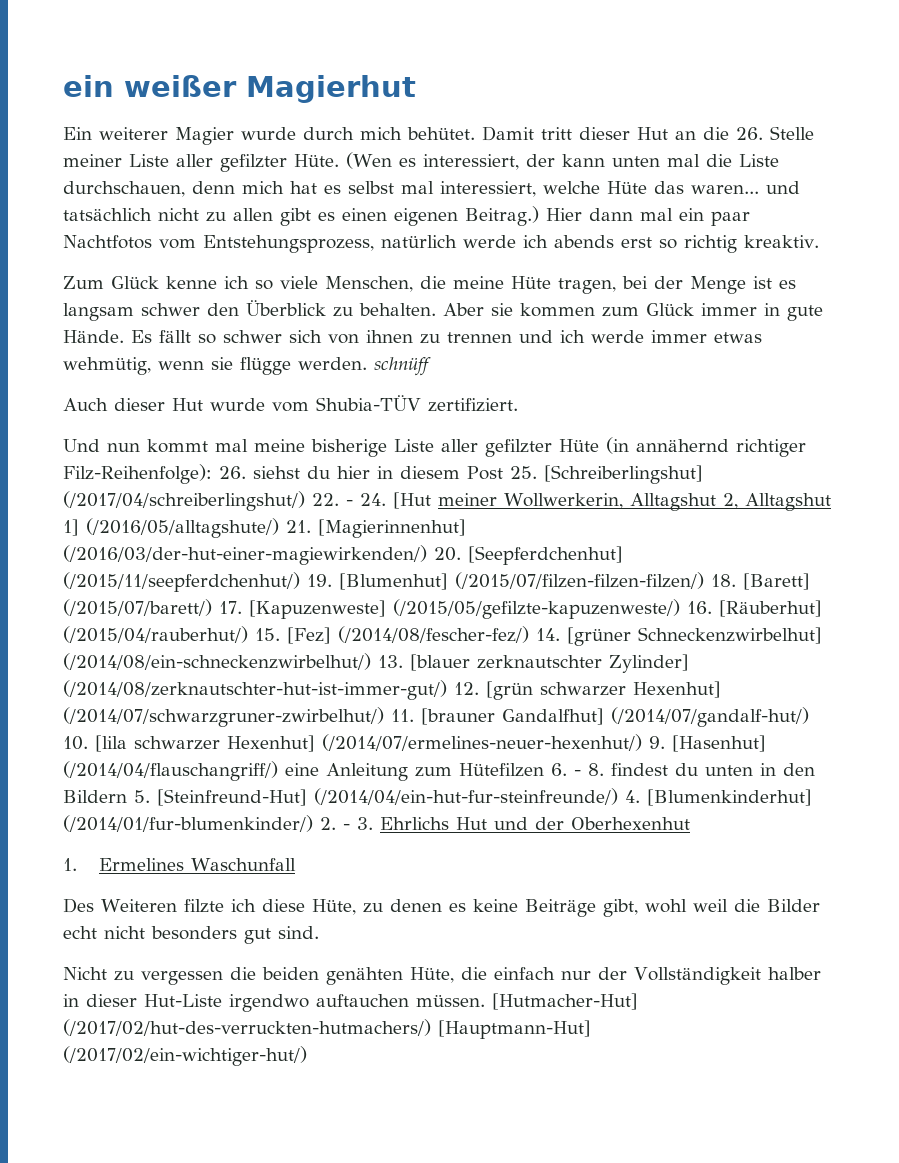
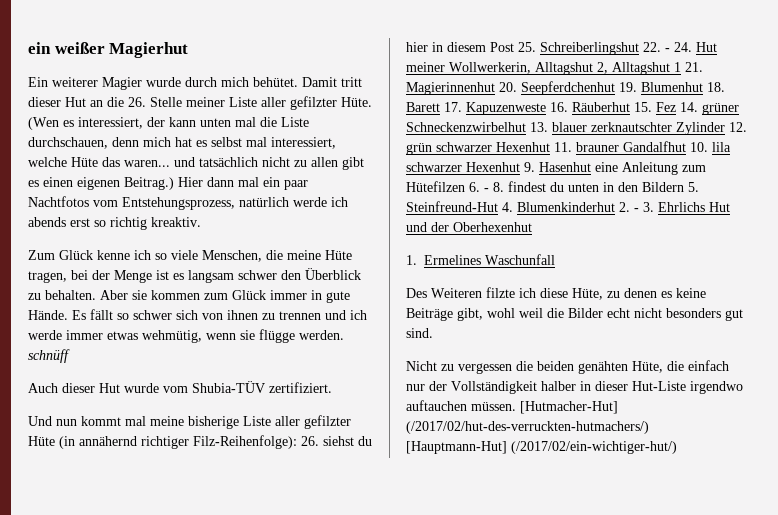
- Und nun kommt mal meine bisherige Liste aller gefilzter Hüte (in annähernd richtiger Filz-Reihenfolge): 26. siehst du hier in diesem Post 25. [Schreiberlingshut] (/2017/04/schreiberlingshut/) 22. - 24. [Hut meiner Wollwerkerin, Alltagshut 2, Alltagshut 1] (/2016/05/alltagshute/) 21. [Magierinnenhut] (/2016/03/der-hut-einer-magiewirkenden/) 20. [Seepferdchenhut] (/2015/11/seepferdchenhut/) 19. [Blumenhut] (/2015/07/filzen-filzen-filzen/) 18. [Barett] (/2015/07/barett/) 17. [Kapuzenweste] (/2015/05/gefilzte-kapuzenweste/) 16. [Räuberhut] (/2015/04/rauberhut/) 15. [Fez] (/2014/08/fescher-fez/) 14. [grüner Schneckenzwirbelhut] (/2014/08/ein-schneckenzwirbelhut/) 13. [blauer zerknautschter Zylinder] (/2014/08/zerknautschter-hut-ist-immer-gut/) 12. [grün schwarzer Hexenhut] (/2014/07/schwarzgruner-zwirbelhut/) 11. [brauner Gandalfhut] (/2014/07/gandalf-hut/) 10. [lila schwarzer Hexenhut] (/2014/07/ermelines-neuer-hexenhut/) 9. [Hasenhut] (/2014/04/flauschangriff/) eine Anleitung zum Hütefilzen 6. - 8. findest du unten in den Bildern 5. [Steinfreund-Hut] (/2014/04/ein-hut-fur-steinfreunde/) 4. [Blumenkinderhut] (/2014/01/fur-blumenkinder/) 2. - 3. Ehrlichs Hut und der Oberhexenhut
+ Und nun kommt mal meine bisherige Liste aller gefilzter Hüte (in annähernd richtiger Filz-Reihenfolge): 26. siehst du hier in diesem Post 25. Schreiberlingshut 22. - 24. Hut meiner Wollwerkerin, Alltagshut 2, Alltagshut 1 21. Magierinnenhut 20. Seepferdchenhut 19. Blumenhut 18. Barett 17. Kapuzenweste 16. Räuberhut 15. Fez 14. grüner Schneckenzwirbelhut 13. blauer zerknautschter Zylinder 12. grün schwarzer Hexenhut 11. brauner Gandalfhut 10. lila schwarzer Hexenhut 9. Hasenhut eine Anleitung zum Hütefilzen 6. - 8. findest du unten in den Bildern 5. Steinfreund-Hut 4. Blumenkinderhut 2. - 3. Ehrlichs Hut und der Oberhexenhut

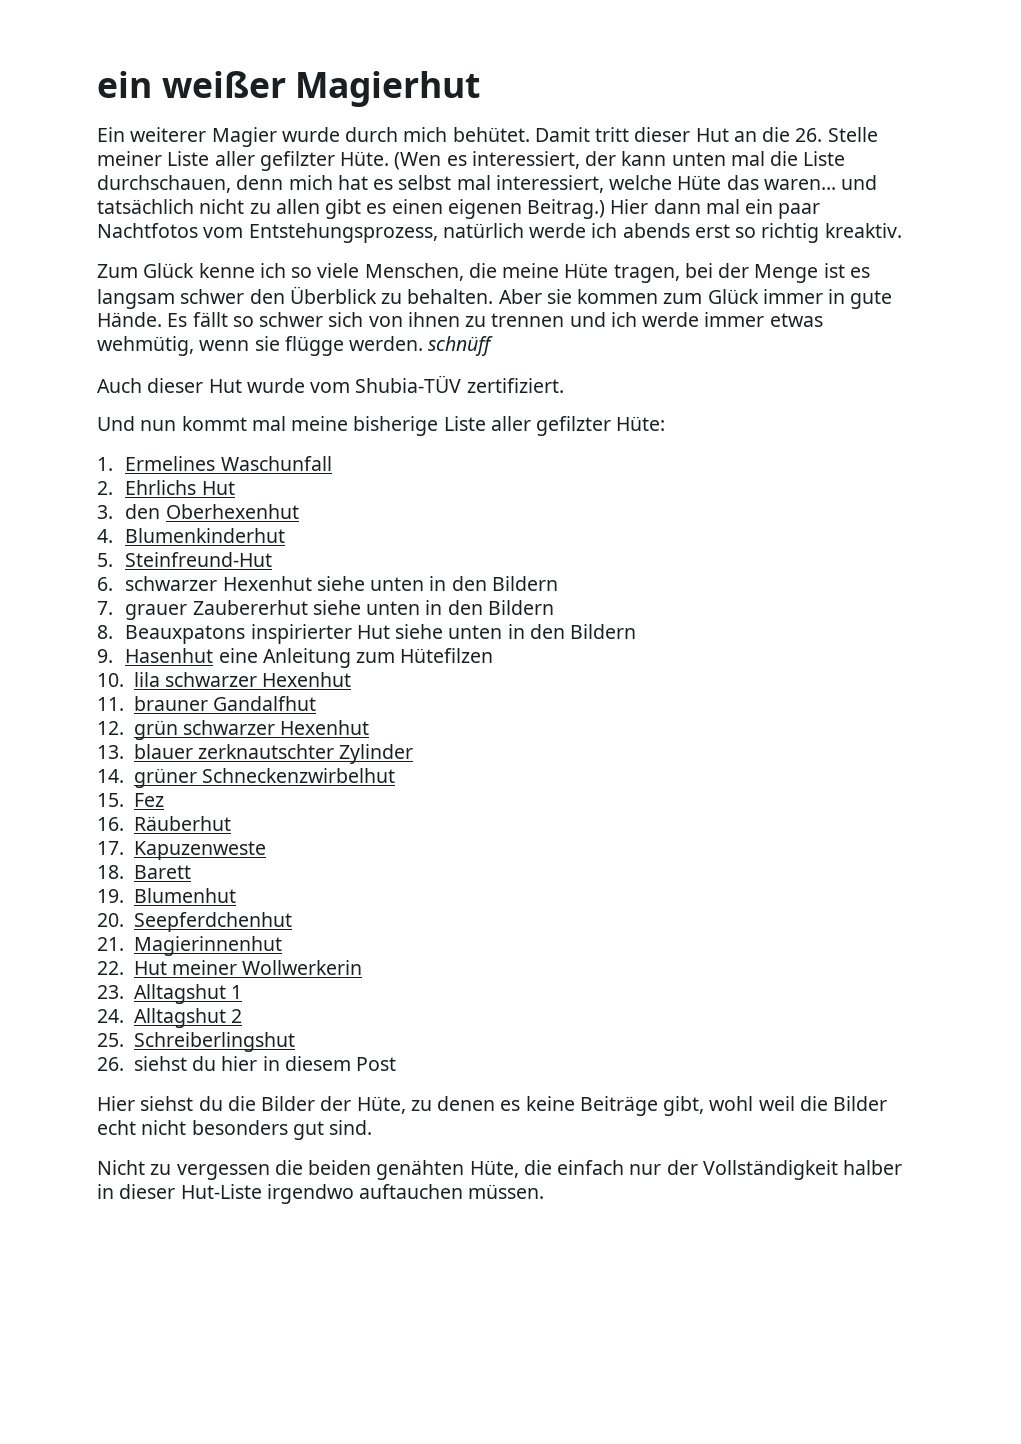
- Und nun kommt mal meine bisherige Liste aller gefilzter Hüte (in annähernd richtiger Filz-Reihenfolge): 26. siehst du hier in diesem Post 25. Schreiberlingshut 22. - 24. Hut meiner Wollwerkerin, Alltagshut 2, Alltagshut 1 21. Magierinnenhut 20. Seepferdchenhut 19. Blumenhut 18. Barett 17. Kapuzenweste 16. Räuberhut 15. Fez 14. grüner Schneckenzwirbelhut 13. blauer zerknautschter Zylinder 12. grün schwarzer Hexenhut 11. brauner Gandalfhut 10. lila schwarzer Hexenhut 9. Hasenhut eine Anleitung zum Hütefilzen 6. - 8. findest du unten in den Bildern 5. Steinfreund-Hut 4. Blumenkinderhut 2. - 3. Ehrlichs Hut und der Oberhexenhut
+ Und nun kommt mal meine bisherige Liste aller gefilzter Hüte:
  1. Ermelines Waschunfall
- Des Weiteren filzte ich diese Hüte, zu denen es keine Beiträge gibt, wohl weil die Bilder echt nicht besonders gut sind.
+ 2. Ehrlichs Hut
+ 3. den Oberhexenhut
+ 4. Blumenkinderhut
+ 5. Steinfreund-Hut
+ 6. schwarzer Hexenhut siehe unten in den Bildern
+ 7. grauer Zaubererhut siehe unten in den Bildern
+ 8. Beauxpatons inspirierter Hut siehe unten in den Bildern
+ 9. Hasenhut eine Anleitung zum Hütefilzen
+ 10. lila schwarzer Hexenhut
+ 11. brauner Gandalfhut
+ 12. grün schwarzer Hexenhut
+ 13. blauer zerknautschter Zylinder
+ 14. grüner Schneckenzwirbelhut
+ 15. Fez
+ 16. Räuberhut
+ 17. Kapuzenweste
+ 18. Barett
+ 19. Blumenhut
+ 20. Seepferdchenhut
+ 21. Magierinnenhut
+ 22. Hut meiner Wollwerkerin
+ 23. Alltagshut 1
+ 24. Alltagshut 2
+ 25. Schreiberlingshut
+ 26. siehst du hier in diesem Post
+ Hier siehst du die Bilder der Hüte, zu denen es keine Beiträge gibt, wohl weil die Bilder echt nicht besonders gut sind.
- [Hutmacher-Hut] (/2017/02/hut-des-verruckten-hutmachers/) [Hauptmann-Hut] (/2017/02/ein-wichtiger-hut/)

